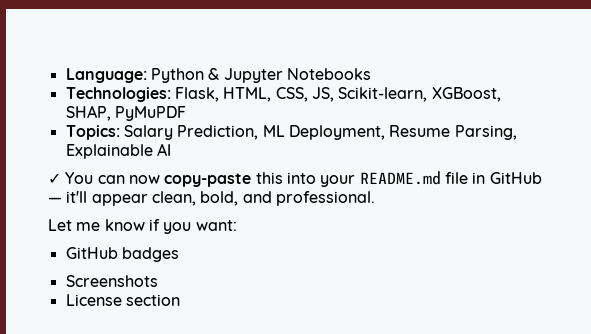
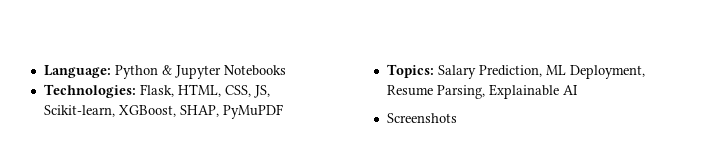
- ✓ You can now copy-paste this into your README.md file in GitHub — it'll appear clean, bold, and professional.
- Let me know if you want:
- GitHub badges
- License section

